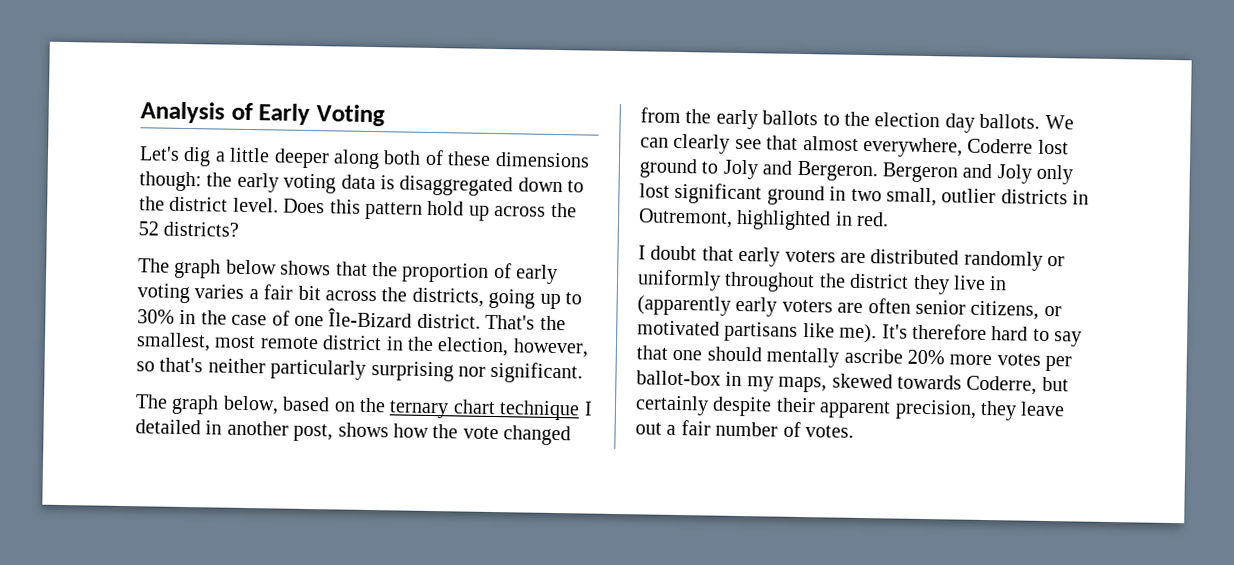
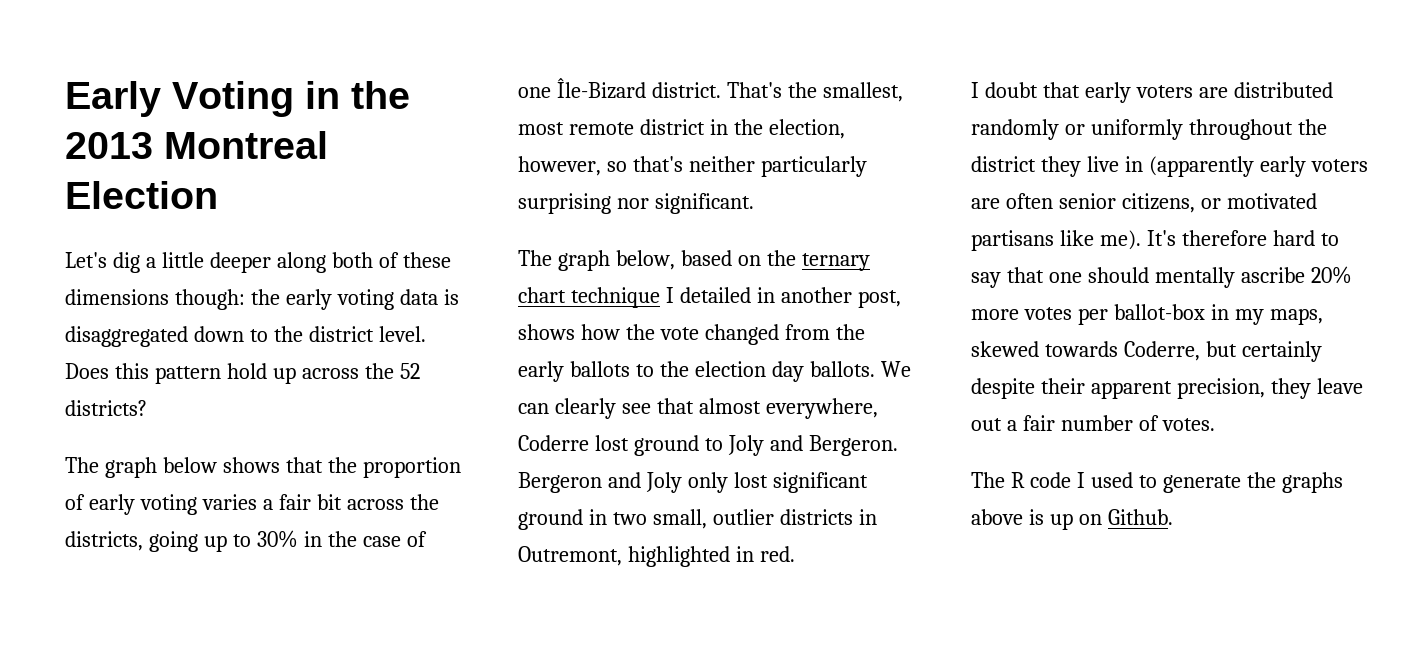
- Analysis of Early Voting
+ Early Voting in the 2013 Montreal Election
+ The R code I used to generate the graphs above is up on Github.

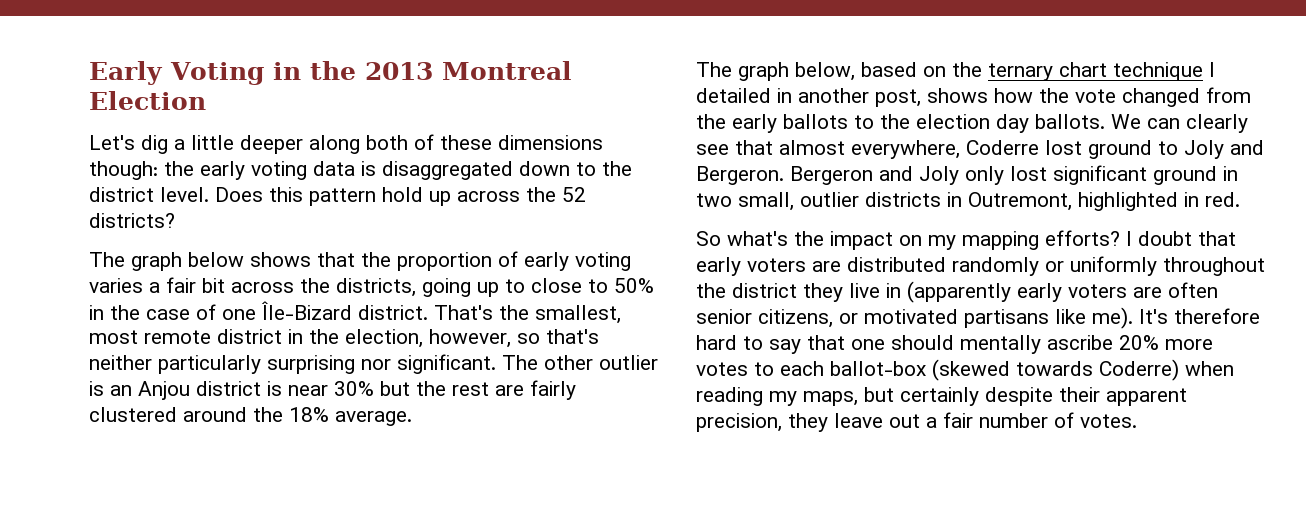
- The graph below shows that the proportion of early voting varies a fair bit across the districts, going up to 30% in the case of one Île-Bizard district.
+ The graph below shows that the proportion of early voting varies a fair bit across the districts, going up to close to 50% in the case of one Île-Bizard district.
+ The other outlier is an Anjou district is near 30% but the rest are fairly clustered around the 18% average.
+ So what's the impact on my mapping efforts?
- It's therefore hard to say that one should mentally ascribe 20% more votes per ballot-box in my maps, skewed towards Coderre, but certainly despite their apparent precision, they leave out a fair number of votes.
+ It's therefore hard to say that one should mentally ascribe 20% more votes to each ballot-box (skewed towards Coderre) when reading my maps, but certainly despite their apparent precision, they leave out a fair number of votes.
- The R code I used to generate the graphs above is up on Github.

